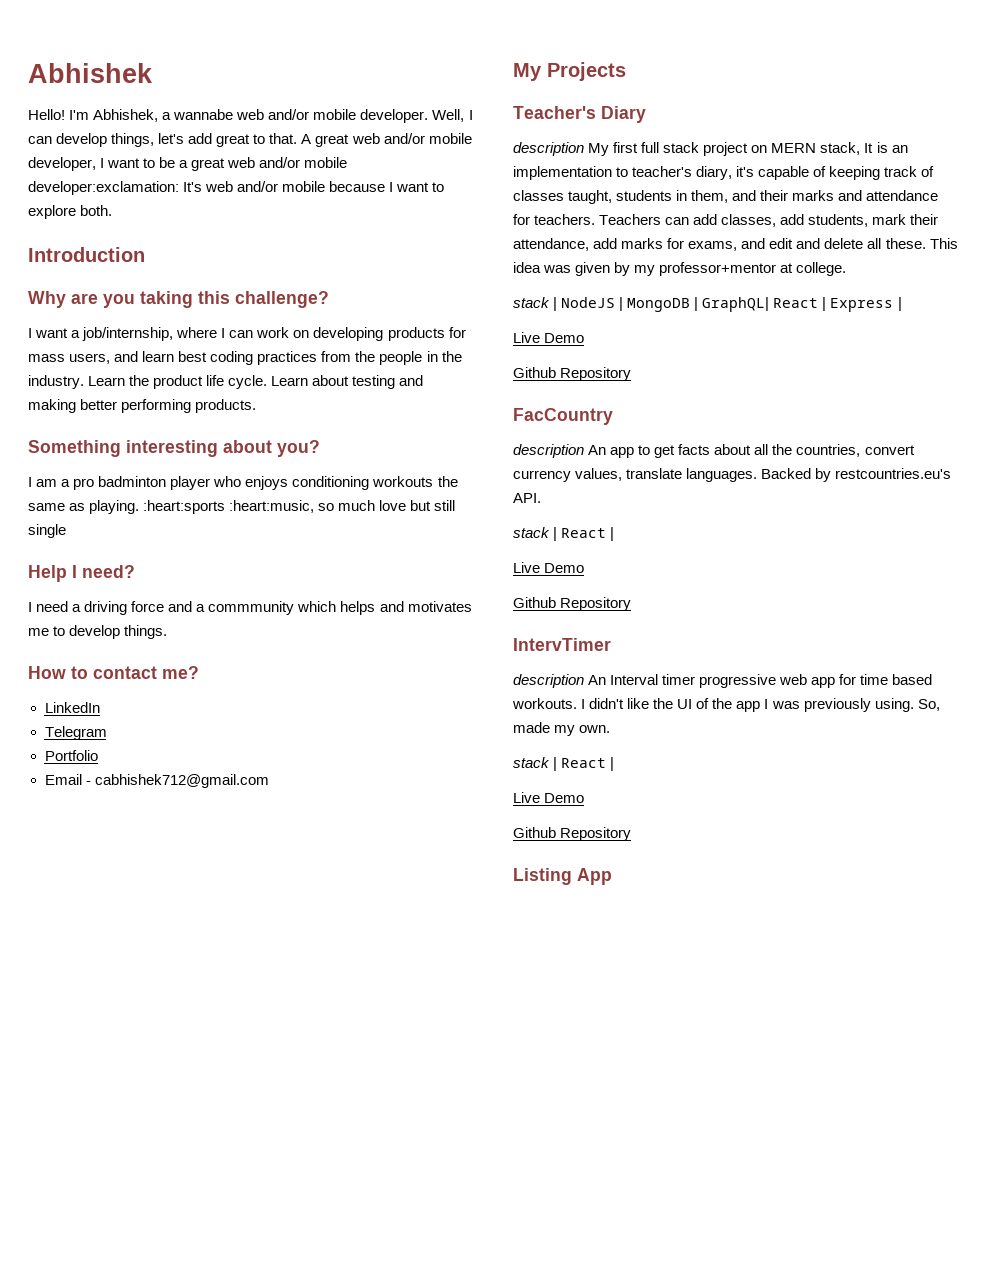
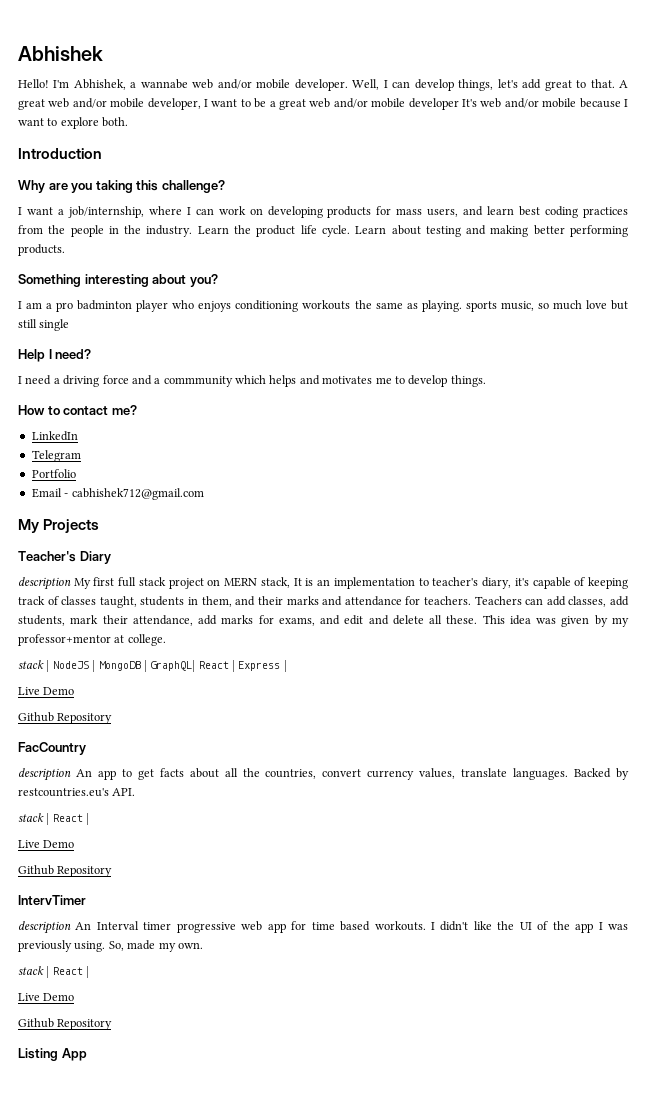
- A great web and/or mobile developer, I want to be a great web and/or mobile developer:exclamation: It's web and/or mobile because I want to explore both.
+ A great web and/or mobile developer, I want to be a great web and/or mobile developer It's web and/or mobile because I want to explore both.
- I am a pro badminton player who enjoys conditioning workouts the same as playing. :heart:sports :heart:music, so much love but still single
+ I am a pro badminton player who enjoys conditioning workouts the same as playing. sports music, so much love but still single

